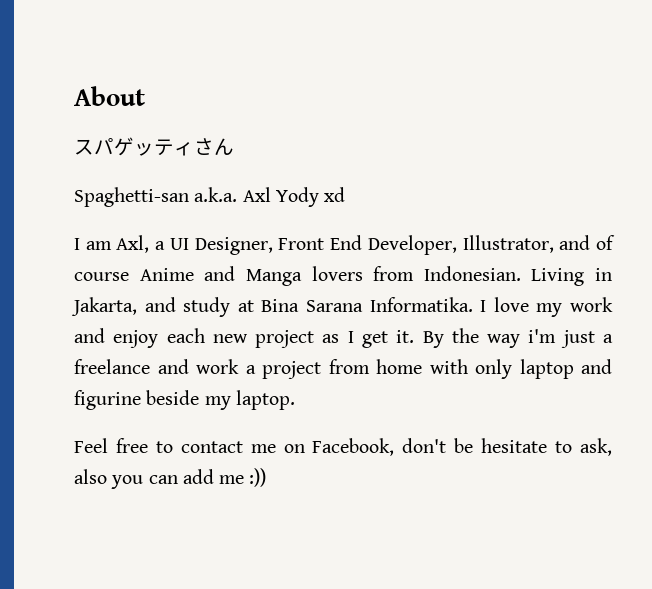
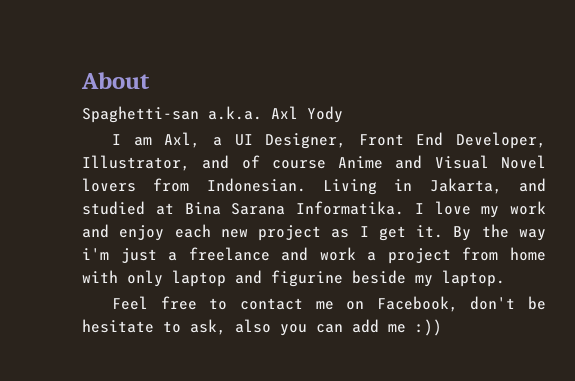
- スパゲッティさん
- Spaghetti-san a.k.a. Axl Yody xd
+ Spaghetti-san a.k.a. Axl Yody
- I am Axl, a UI Designer, Front End Developer, Illustrator, and of course Anime and Manga lovers from Indonesian.
+ I am Axl, a UI Designer, Front End Developer, Illustrator, and of course Anime and Visual Novel lovers from Indonesian.
- Living in Jakarta, and study at Bina Sarana Informatika.
+ Living in Jakarta, and studied at Bina Sarana Informatika.

